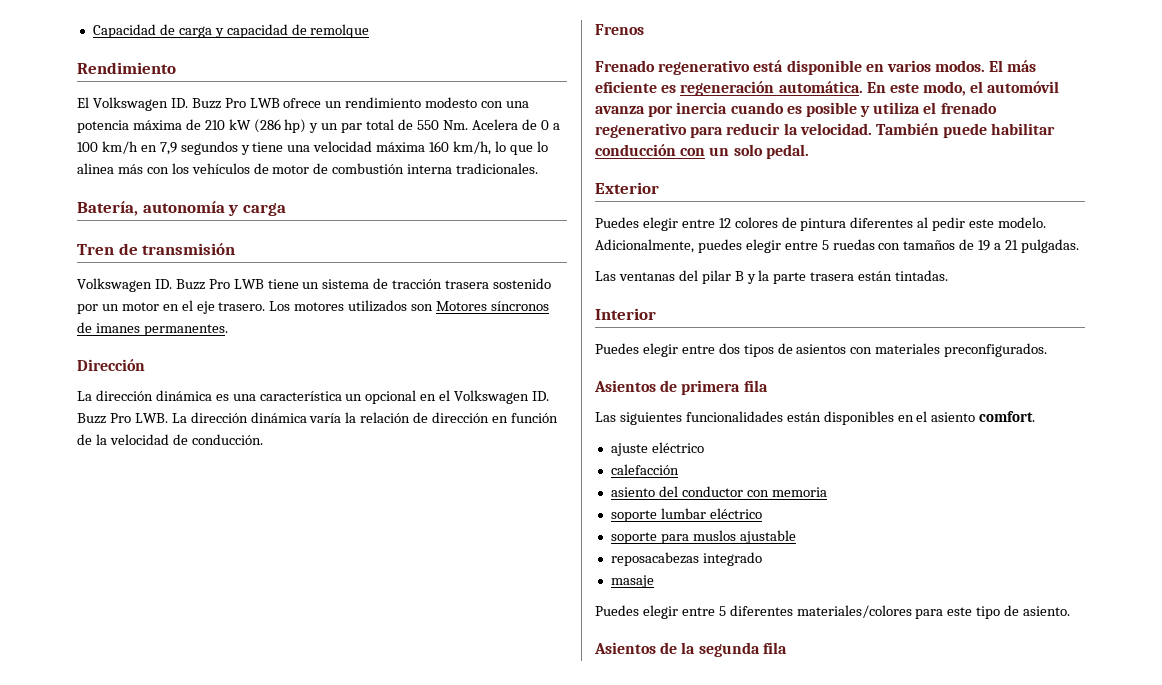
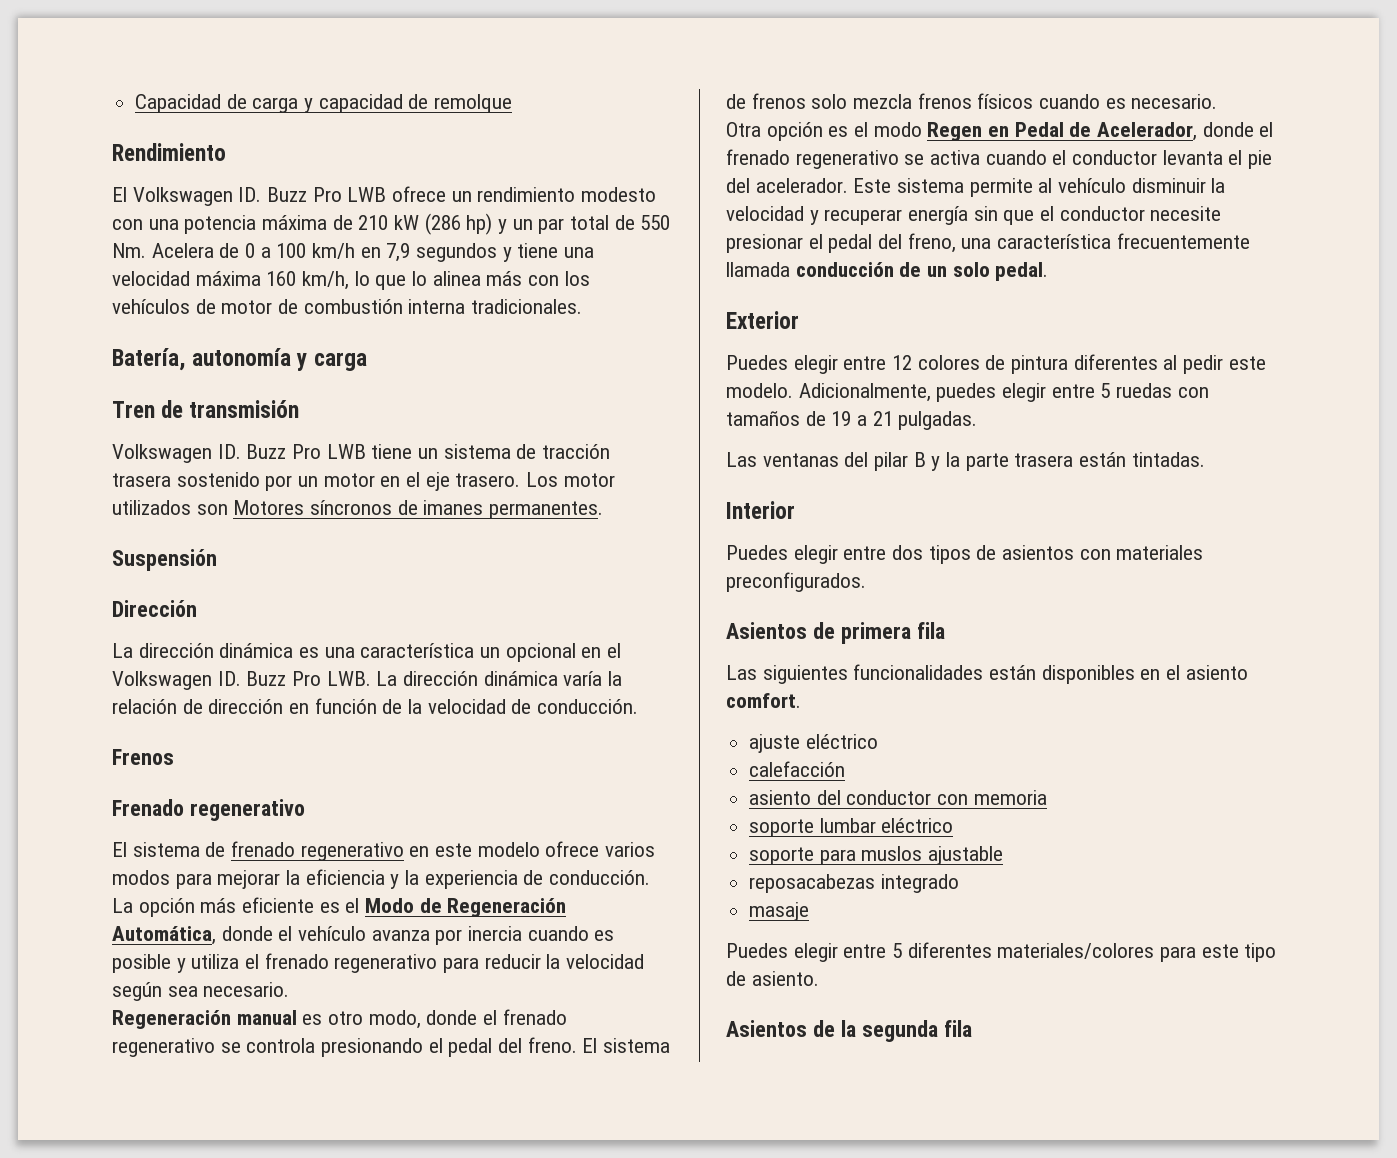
- Los motores utilizados son Motores síncronos de imanes permanentes.
+ Los motor utilizados son Motores síncronos de imanes permanentes.
+ Suspensión
- Frenado regenerativo está disponible en varios modos. El más eficiente es regeneración automática. En este modo, el automóvil avanza por inercia cuando es posible y utiliza el frenado regenerativo para reducir la velocidad. También puede habilitar conducción con un solo pedal.
+ Frenado regenerativo
+ El sistema de frenado regenerativo en este modelo ofrece varios modos para mejorar la eficiencia y la experiencia de conducción. La opción más eficiente es el Modo de Regeneración Automática, donde el vehículo avanza por inercia cuando es posible y utiliza el frenado regenerativo para reducir la velocidad según sea necesario.
+ Regeneración manual es otro modo, donde el frenado regenerativo se controla presionando el pedal del freno. El sistema de frenos solo mezcla frenos físicos cuando es necesario.
+ Otra opción es el modo Regen en Pedal de Acelerador, donde el frenado regenerativo se activa cuando el conductor levanta el pie del acelerador. Este sistema permite al vehículo disminuir la velocidad y recuperar energía sin que el conductor necesite presionar el pedal del freno, una característica frecuentemente llamada conducción de un solo pedal.

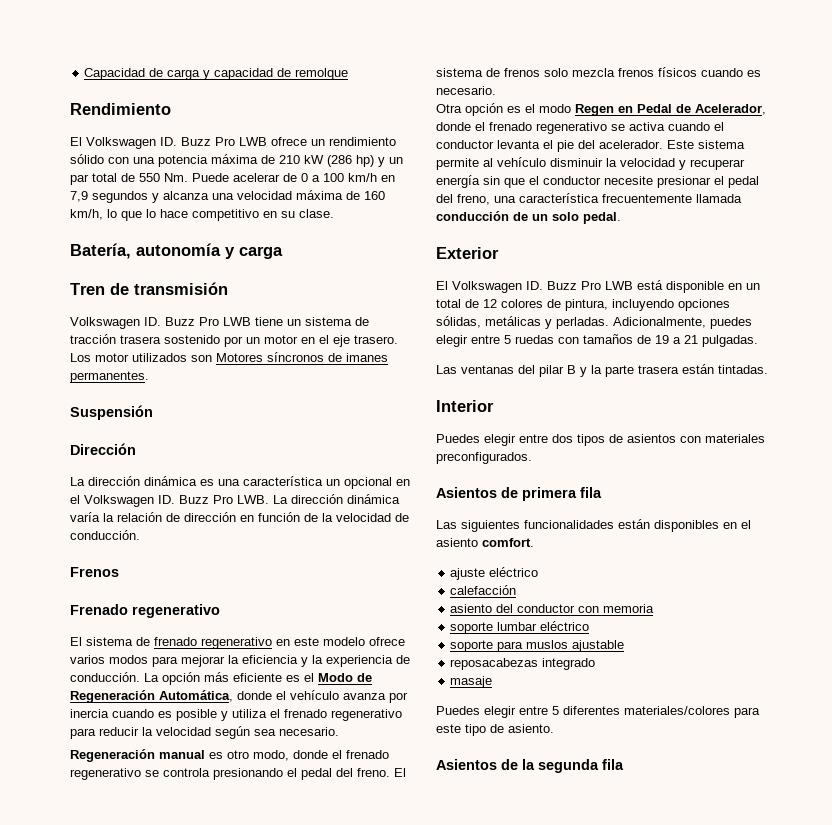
- El Volkswagen ID. Buzz Pro LWB ofrece un rendimiento modesto con una potencia máxima de 210 kW (286 hp) y un par total de 550 Nm. Acelera de 0 a 100 km/h en 7,9 segundos y tiene una velocidad máxima 160 km/h, lo que lo alinea más con los vehículos de motor de combustión interna tradicionales.
+ El Volkswagen ID. Buzz Pro LWB ofrece un rendimiento sólido con una potencia máxima de 210 kW (286 hp) y un par total de 550 Nm. Puede acelerar de 0 a 100 km/h en 7,9 segundos y alcanza una velocidad máxima de 160 km/h, lo que lo hace competitivo en su clase.
- Puedes elegir entre 12 colores de pintura diferentes al pedir este modelo.
+ El Volkswagen ID. Buzz Pro LWB está disponible en un total de 12 colores de pintura, incluyendo opciones sólidas, metálicas y perladas.

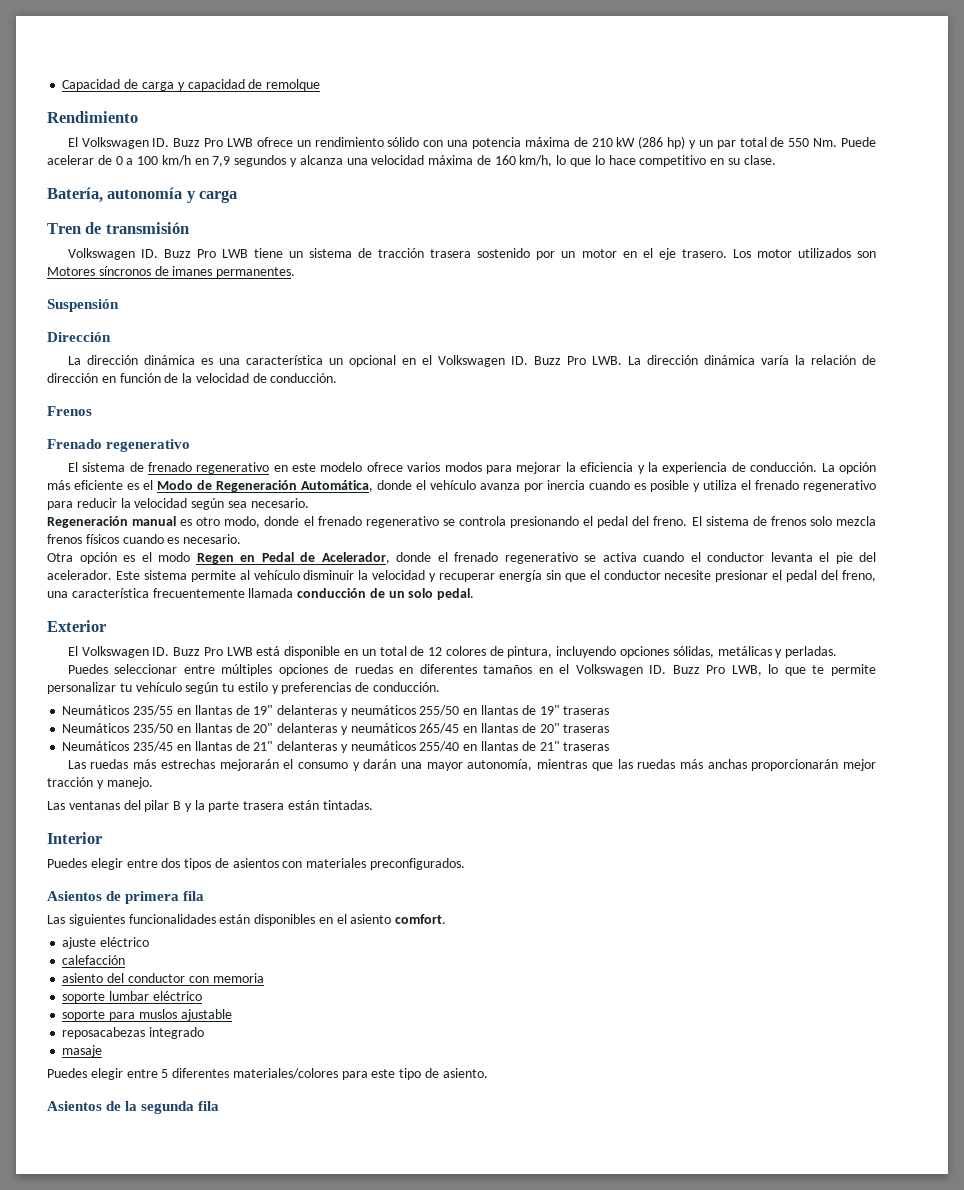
- El Volkswagen ID. Buzz Pro LWB está disponible en un total de 12 colores de pintura, incluyendo opciones sólidas, metálicas y perladas. Adicionalmente, puedes elegir entre 5 ruedas con tamaños de 19 a 21 pulgadas.
+ El Volkswagen ID. Buzz Pro LWB está disponible en un total de 12 colores de pintura, incluyendo opciones sólidas, metálicas y perladas.
+ Puedes seleccionar entre múltiples opciones de ruedas en diferentes tamaños en el Volkswagen ID. Buzz Pro LWB, lo que te permite personalizar tu vehículo según tu estilo y preferencias de conducción.
+ Neumáticos 235/55 en llantas de 19" delanteras y neumáticos 255/50 en llantas de 19" traseras
+ Neumáticos 235/50 en llantas de 20" delanteras y neumáticos 265/45 en llantas de 20" traseras
+ Neumáticos 235/45 en llantas de 21" delanteras y neumáticos 255/40 en llantas de 21" traseras
+ Las ruedas más estrechas mejorarán el consumo y darán una mayor autonomía, mientras que las ruedas más anchas proporcionarán mejor tracción y manejo.

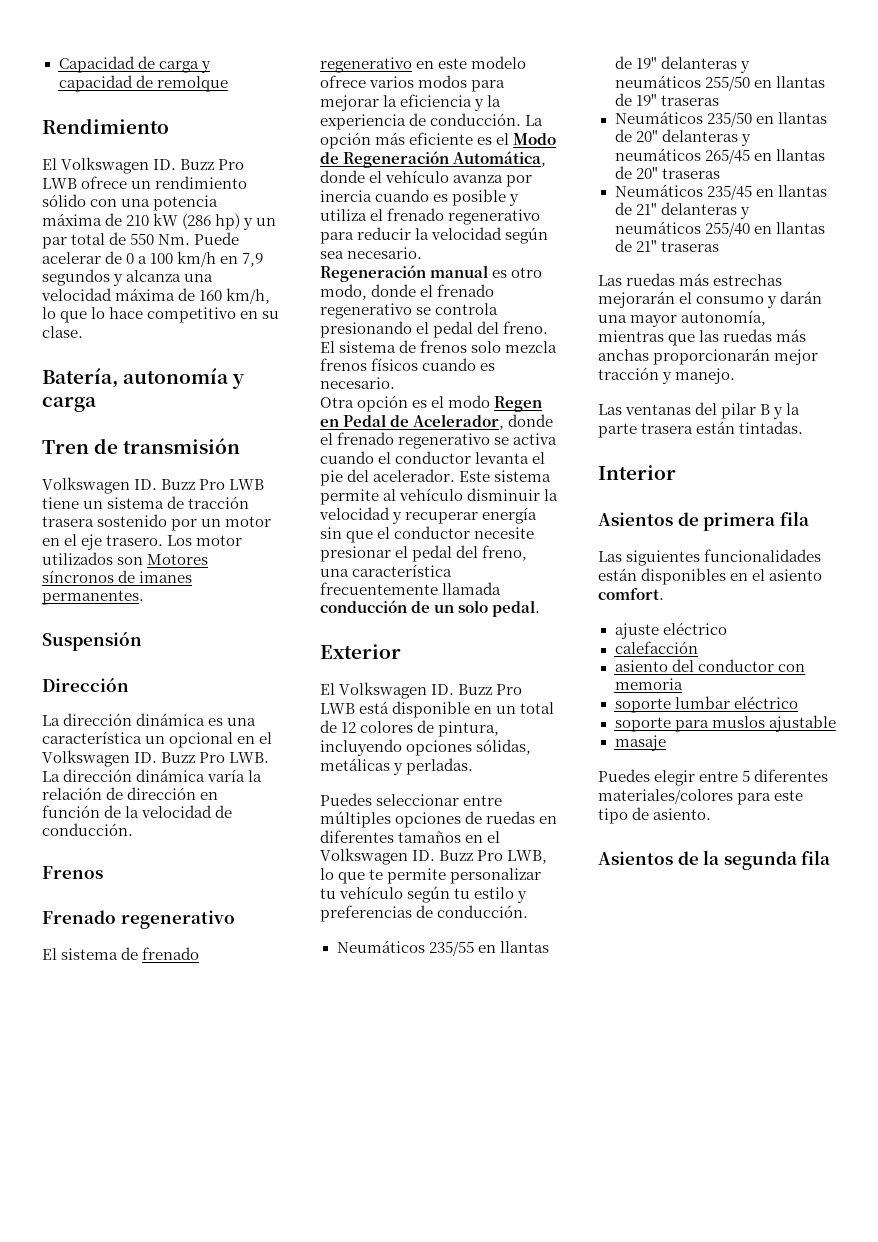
- Puedes elegir entre dos tipos de asientos con materiales preconfigurados.
- reposacabezas integrado

